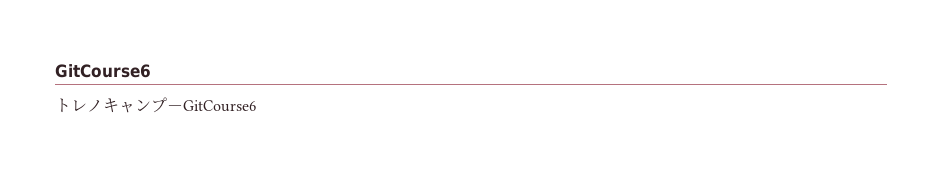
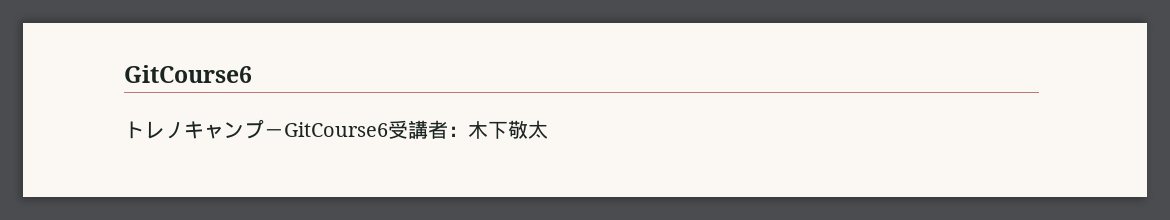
- トレノキャンプ－GitCourse6
+ トレノキャンプ－GitCourse6受講者：木下敬太

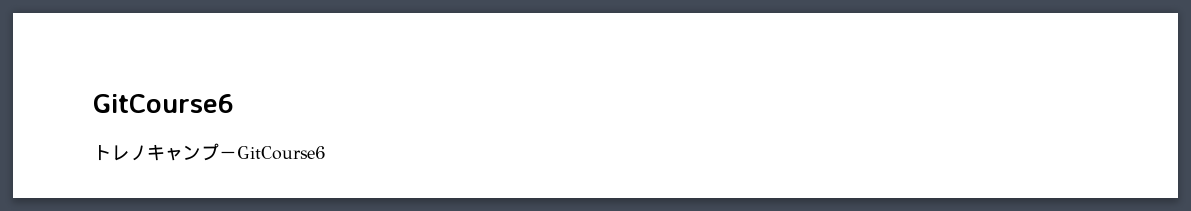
- トレノキャンプ－GitCourse6受講者：木下敬太
+ トレノキャンプ－GitCourse6

